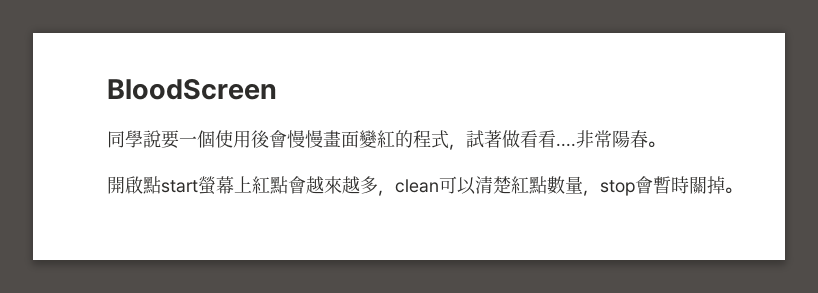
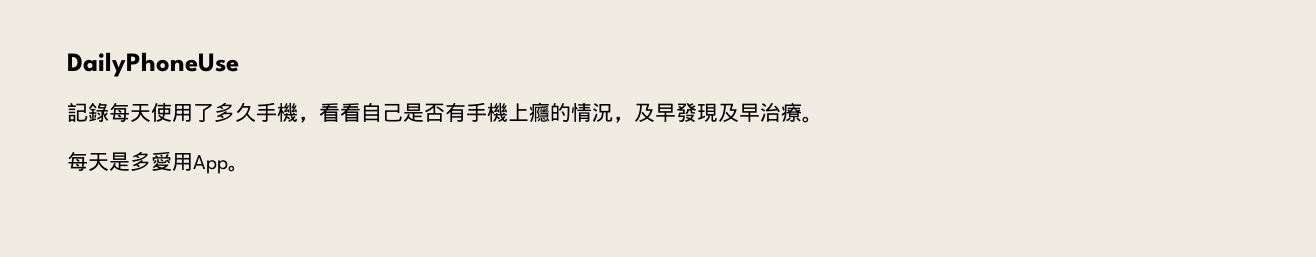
- BloodScreen
- 同學說要一個使用後會慢慢畫面變紅的程式，試著做看看....非常陽春。
- 開啟點start螢幕上紅點會越來越多，clean可以清楚紅點數量，stop會暫時關掉。
+ DailyPhoneUse
+ 記錄每天使用了多久手機，看看自己是否有手機上癮的情況，及早發現及早治療。
+ 每天是多愛用App。

